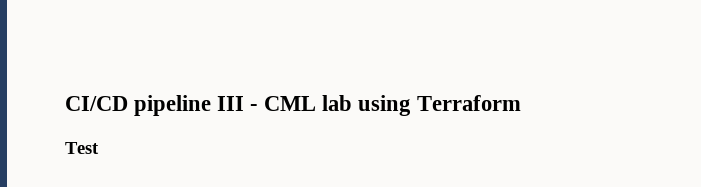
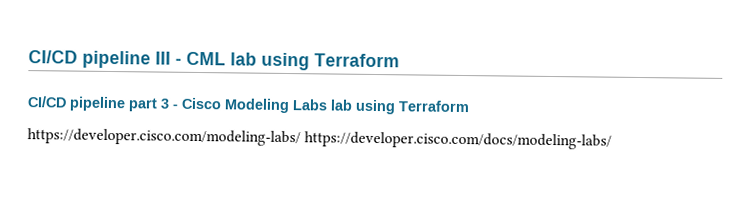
- Test
+ CI/CD pipeline part 3 - Cisco Modeling Labs lab using Terraform
+ https://developer.cisco.com/modeling-labs/ https://developer.cisco.com/docs/modeling-labs/

